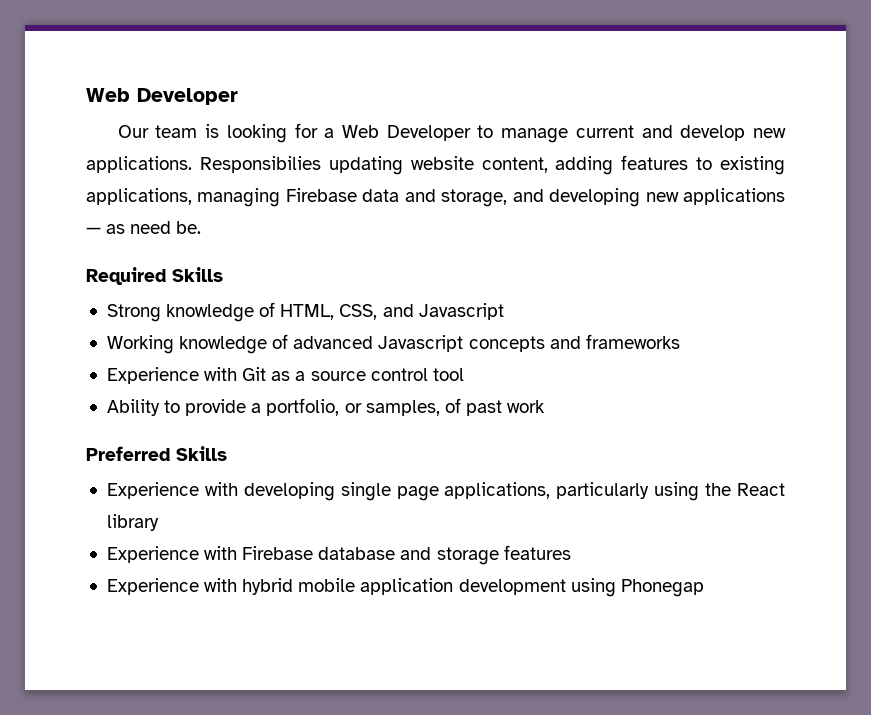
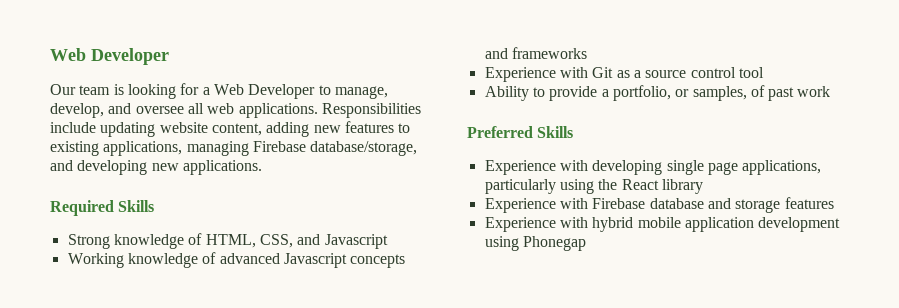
- Our team is looking for a Web Developer to manage current and develop new applications. Responsibilies updating website content, adding features to existing applications, managing Firebase data and storage, and developing new applications — as need be.
+ Our team is looking for a Web Developer to manage, develop, and oversee all web applications. Responsibilities include updating website content, adding new features to existing applications, managing Firebase database/storage, and developing new applications.

